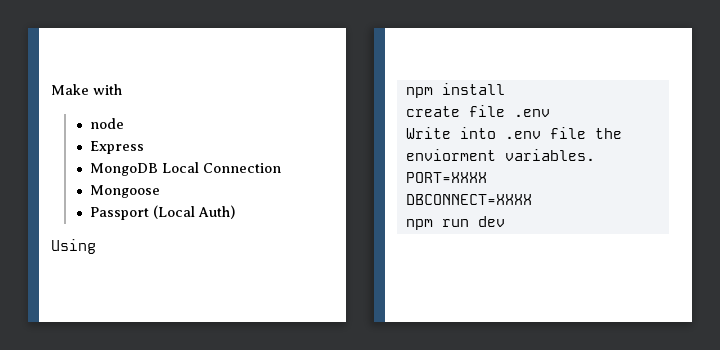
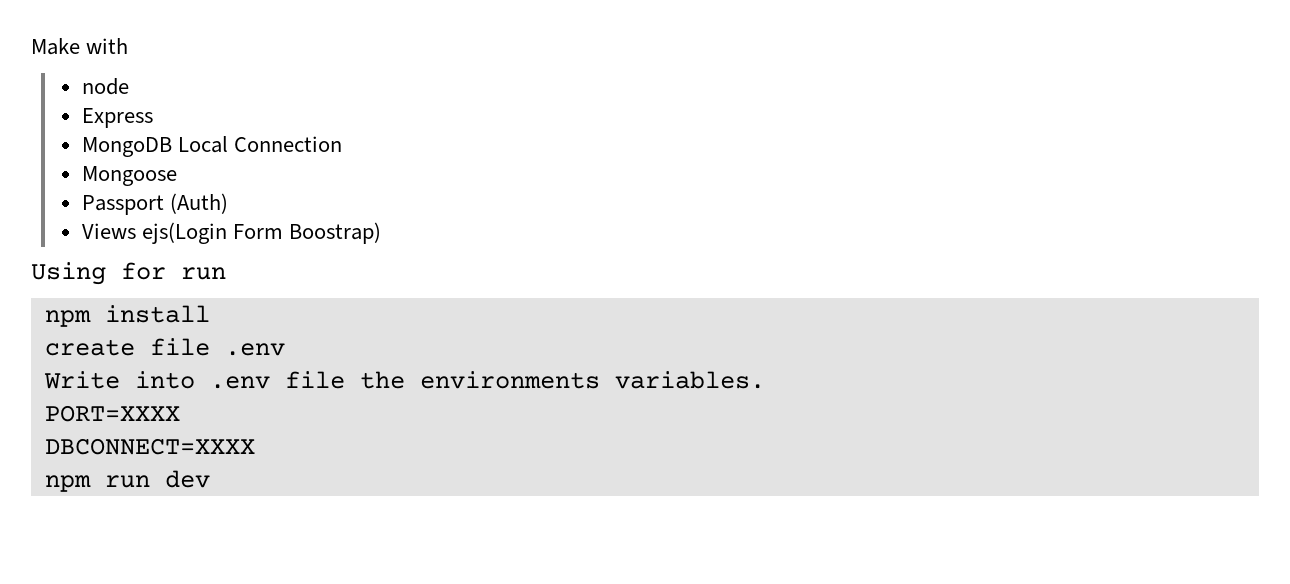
- Passport (Local Auth)
+ Passport (Auth)
+ Views ejs(Login Form Boostrap)
- Using
+ Using for run
- Write into .env file the enviorment variables.
+ Write into .env file the environments variables.

